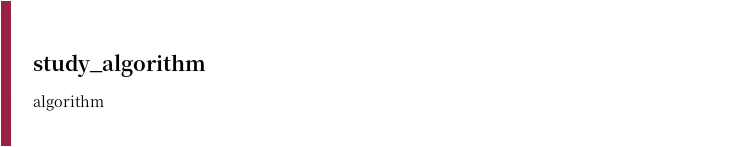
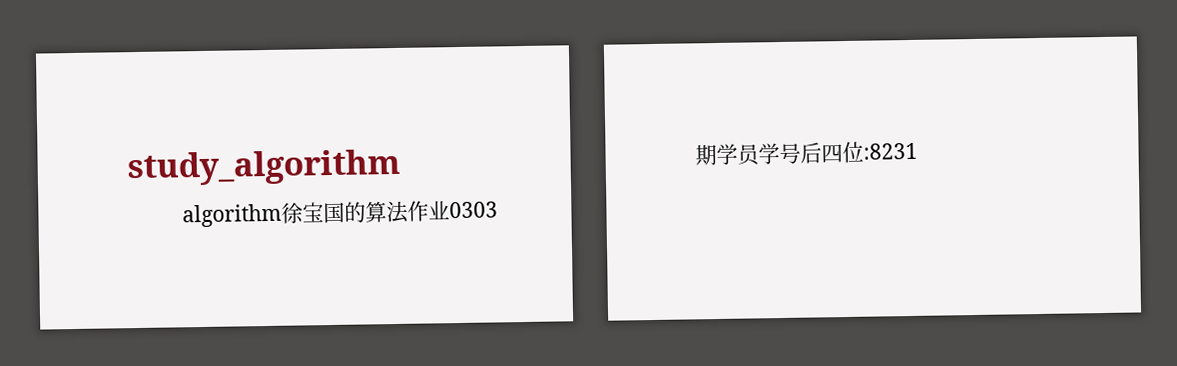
- algorithm
+ algorithm徐宝国的算法作业0303期学员学号后四位:8231

